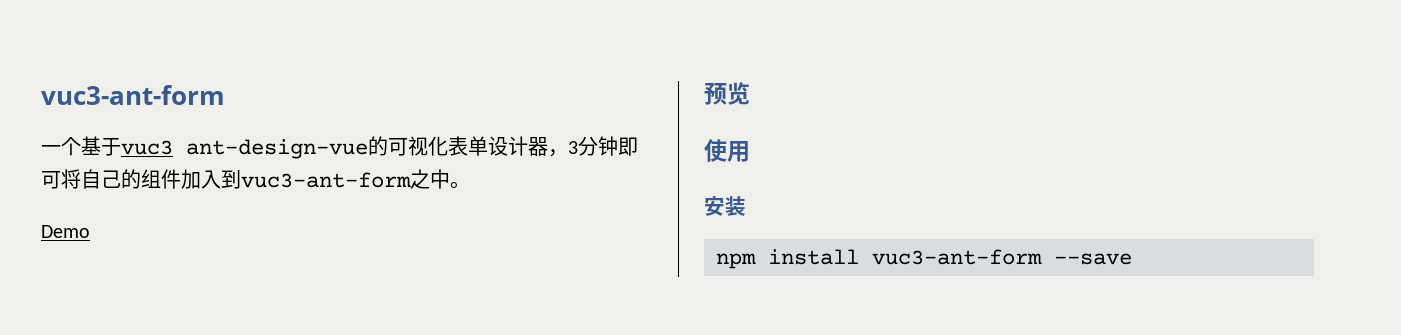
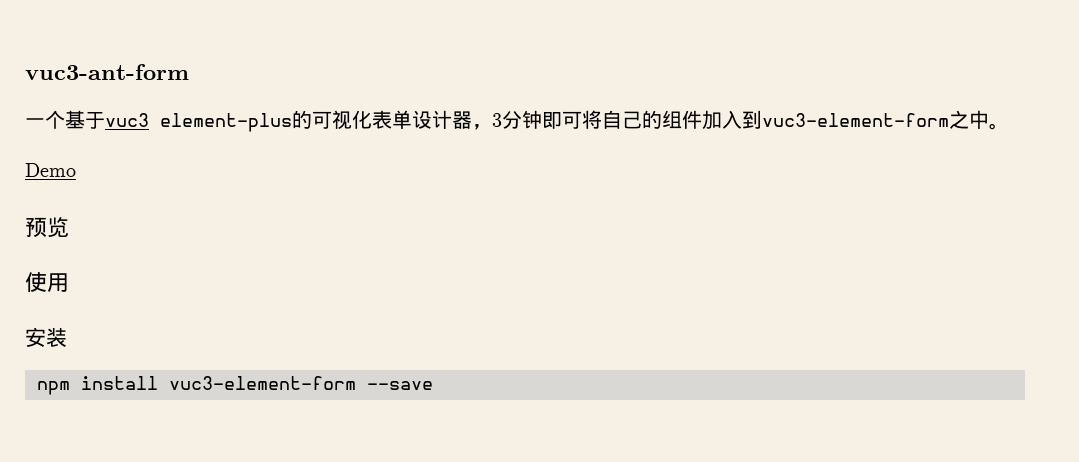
- 一个基于vuc3 ant-design-vue的可视化表单设计器，3分钟即可将自己的组件加入到vuc3-ant-form之中。
+ 一个基于vuc3 element-plus的可视化表单设计器，3分钟即可将自己的组件加入到vuc3-element-form之中。
- npm install vuc3-ant-form --save
+ npm install vuc3-element-form --save

